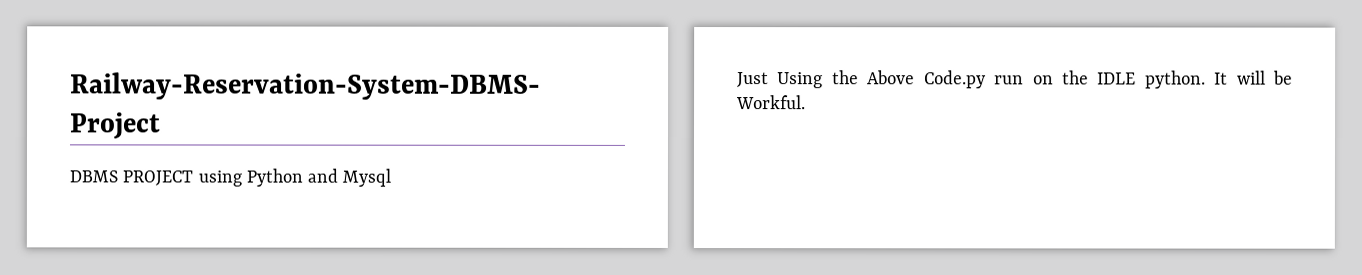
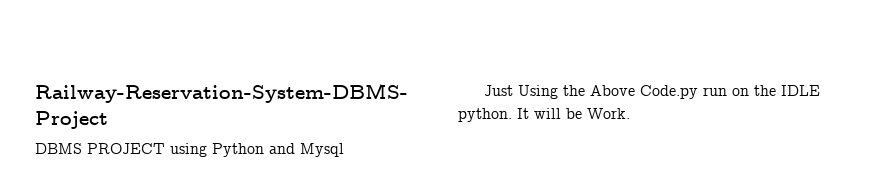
- It will be Workful.
+ It will be Work.

